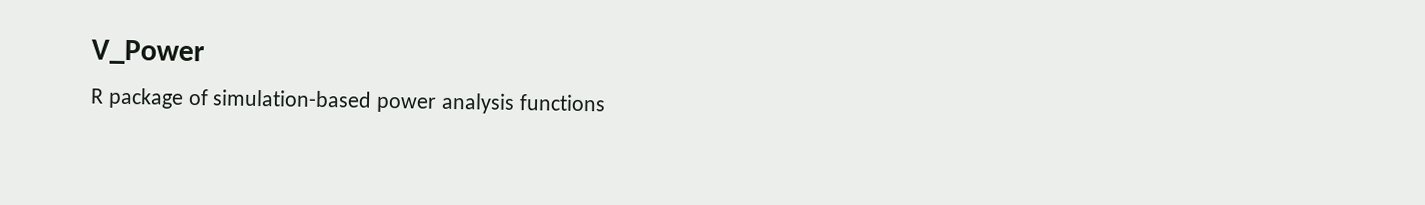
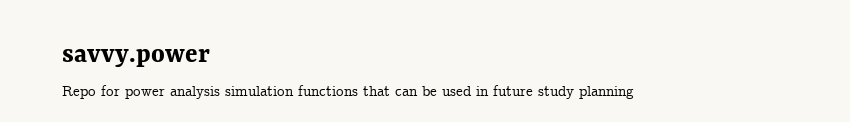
- V_Power
- R package of simulation-based power analysis functions
+ savvy.power
+ Repo for power analysis simulation functions that can be used in future study planning

